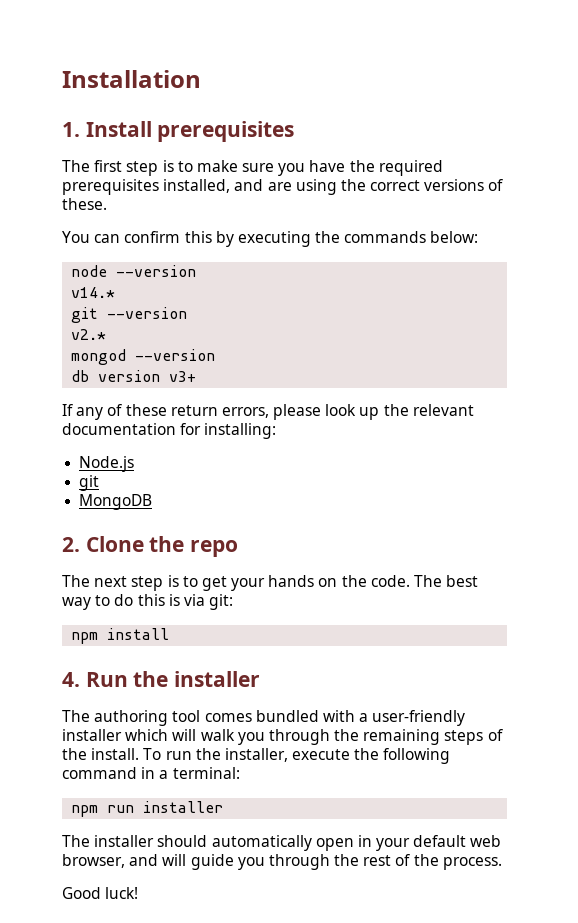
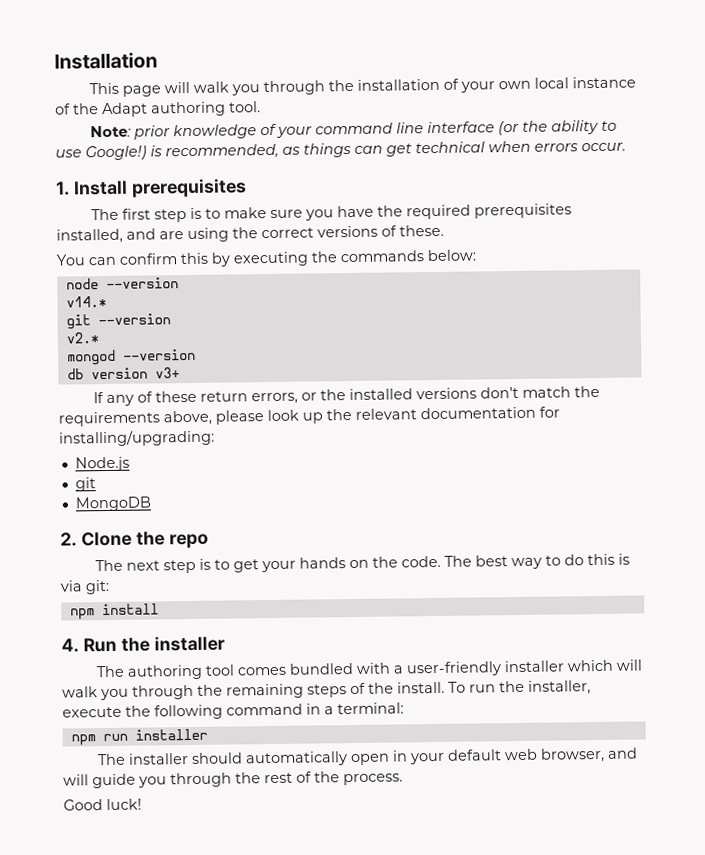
+ This page will walk you through the installation of your own local instance of the Adapt authoring tool.
+ Note: prior knowledge of your command line interface (or the ability to use Google!) is recommended, as things can get technical when errors occur.
- If any of these return errors, please look up the relevant documentation for installing:
+ If any of these return errors, or the installed versions don't match the requirements above, please look up the relevant documentation for installing/upgrading:

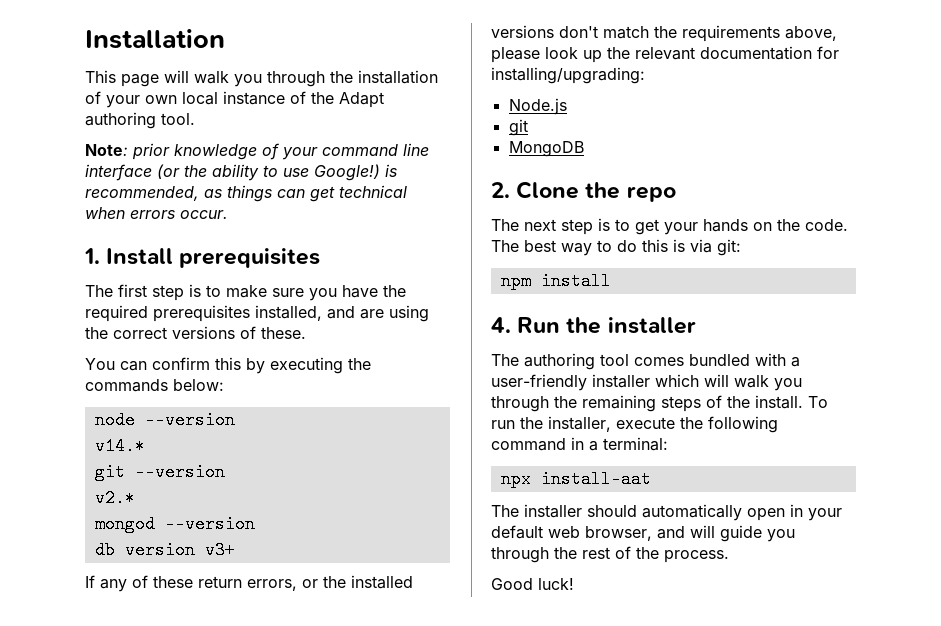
- npm run installer
+ npx install-aat

